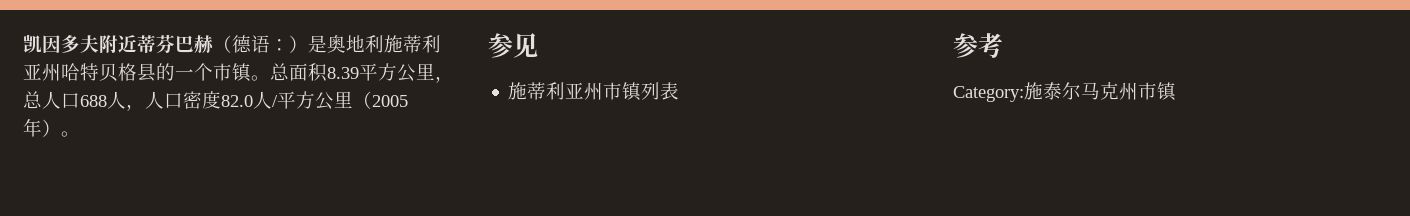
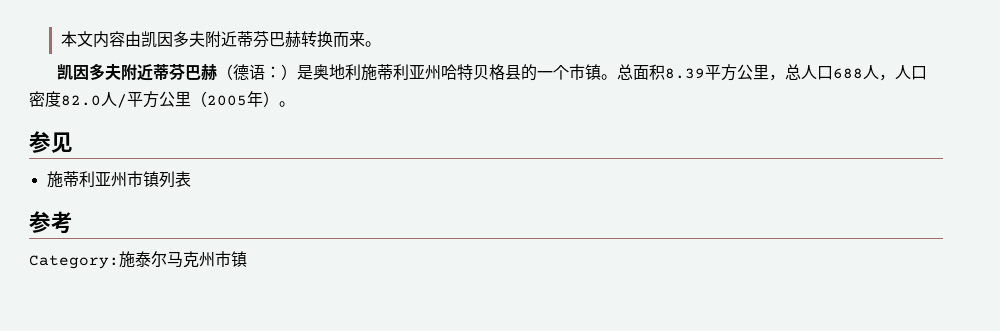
+ 本文内容由凯因多夫附近蒂芬巴赫转换而来。

